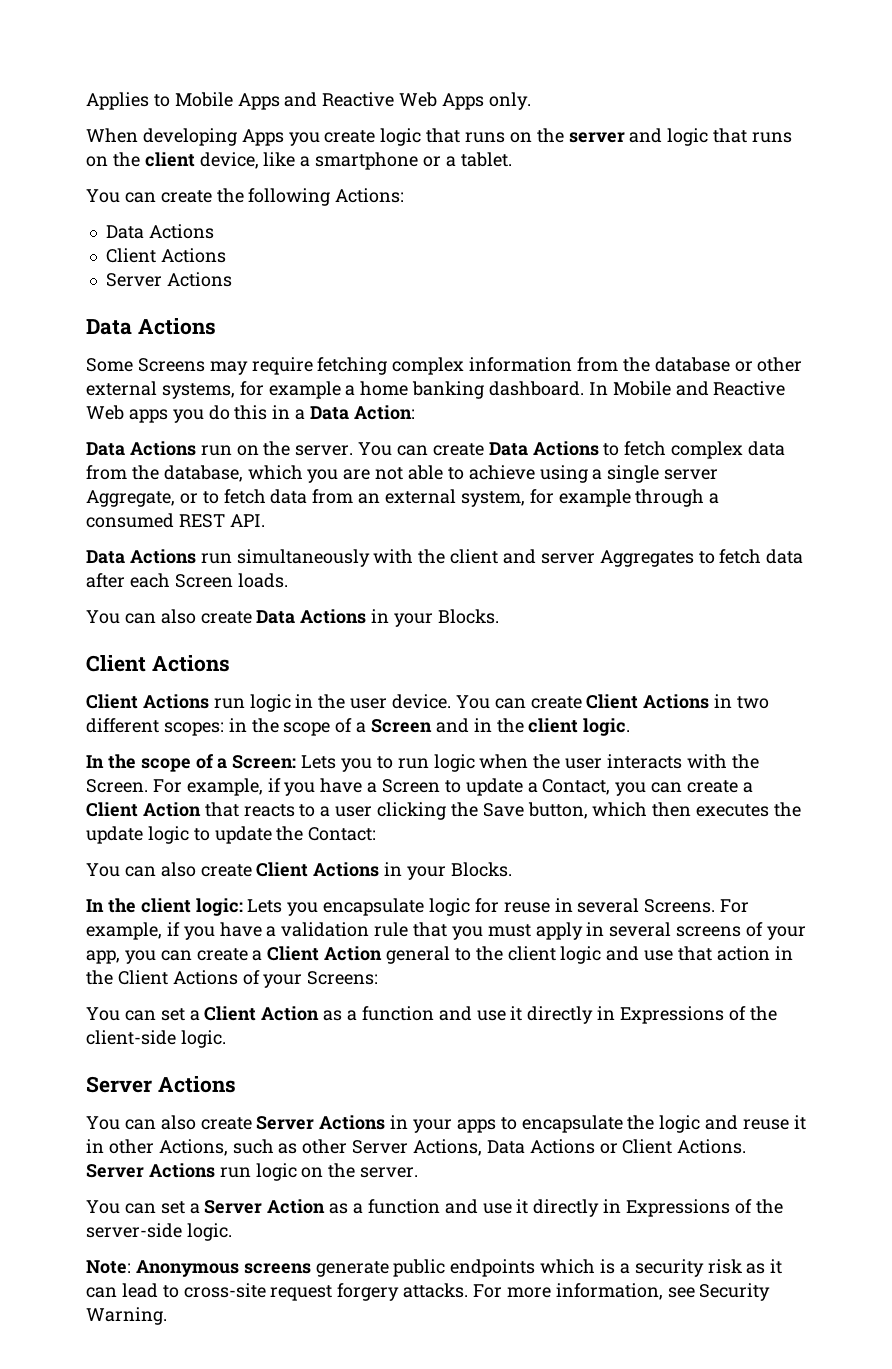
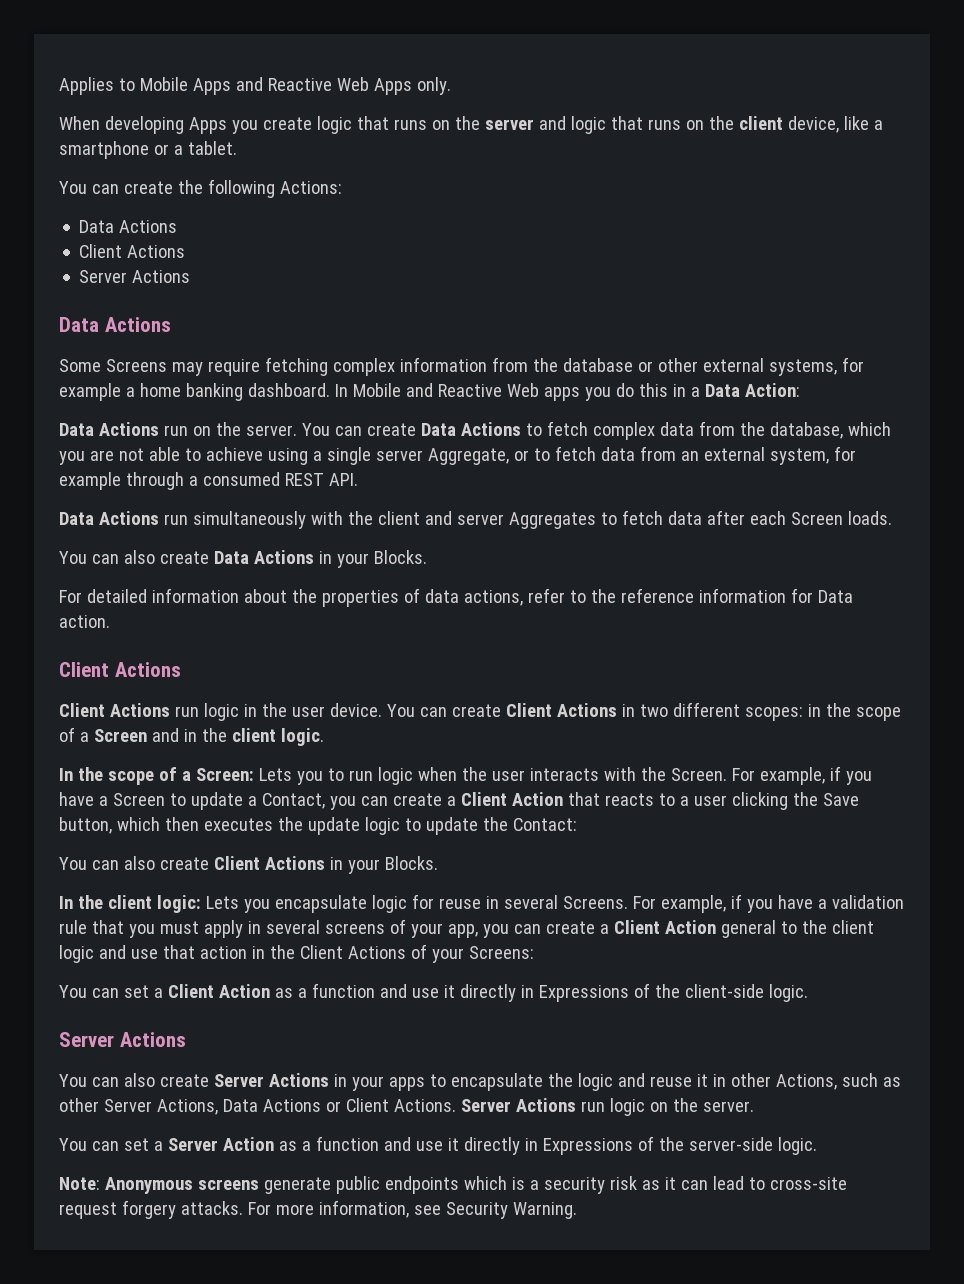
+ For detailed information about the properties of data actions, refer to the reference information for Data action.

